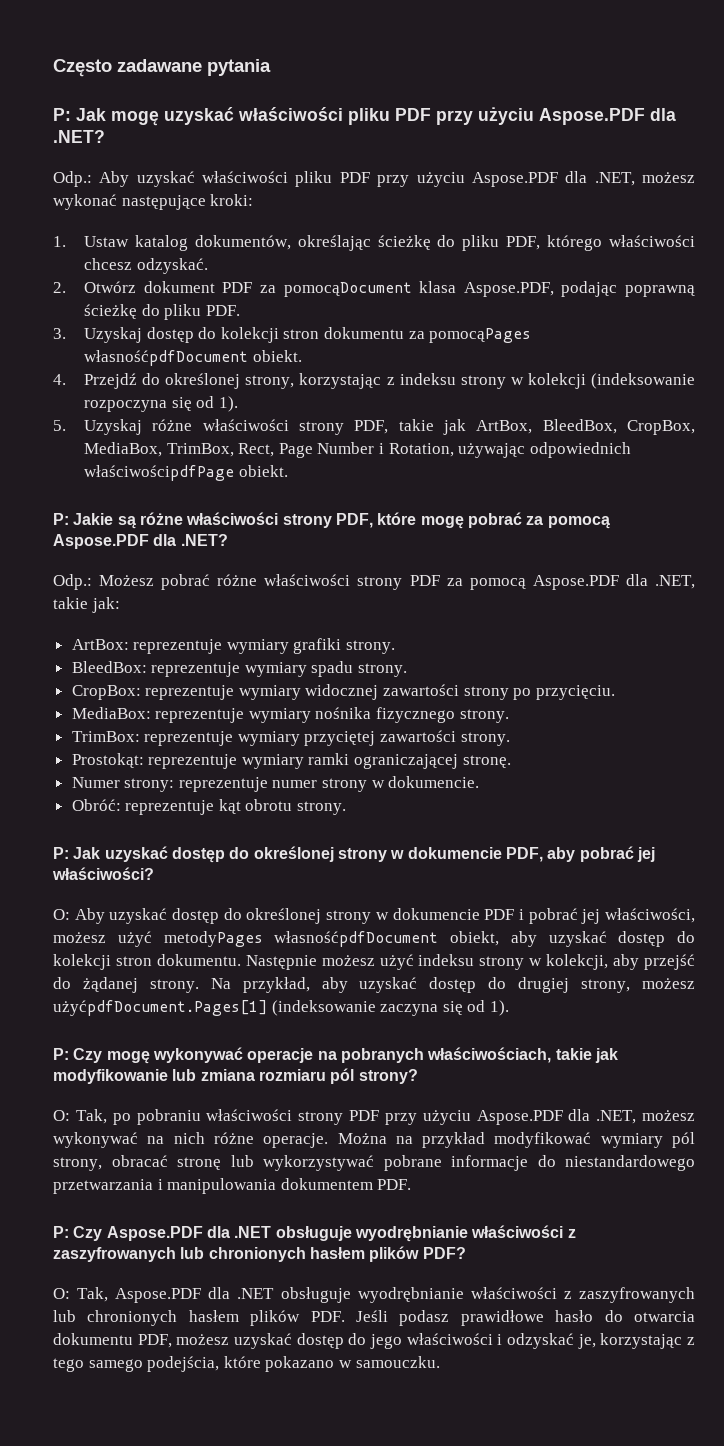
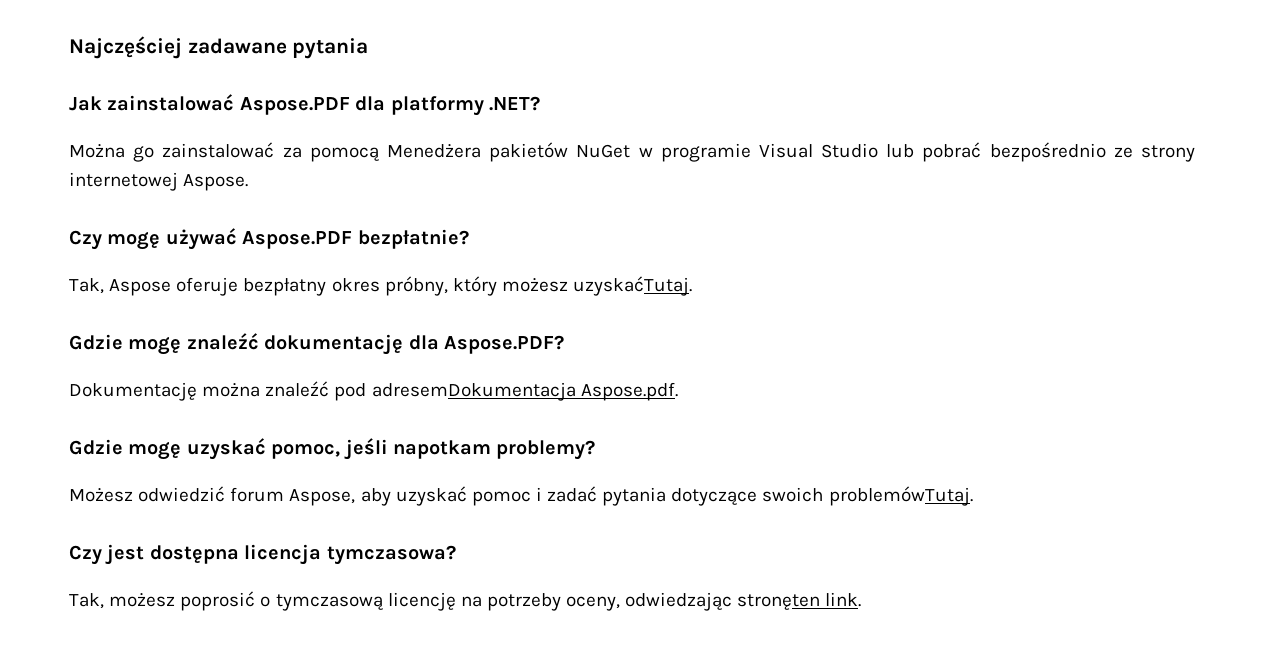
- Często zadawane pytania
+ Najczęściej zadawane pytania
- P: Jak mogę uzyskać właściwości pliku PDF przy użyciu Aspose.PDF dla .NET?
- Odp.: Aby uzyskać właściwości pliku PDF przy użyciu Aspose.PDF dla .NET, możesz wykonać następujące kroki:
- 1. Ustaw katalog dokumentów, określając ścieżkę do pliku PDF, którego właściwości chcesz odzyskać.
- 2. Otwórz dokument PDF za pomocąDocument klasa Aspose.PDF, podając poprawną ścieżkę do pliku PDF.
- 3. Uzyskaj dostęp do kolekcji stron dokumentu za pomocąPages własnośćpdfDocument obiekt.
- 4. Przejdź do określonej strony, korzystając z indeksu strony w kolekcji (indeksowanie rozpoczyna się od 1).
- 5. Uzyskaj różne właściwości strony PDF, takie jak ArtBox, BleedBox, CropBox, MediaBox, TrimBox, Rect, Page Number i Rotation, używając odpowiednich właściwościpdfPage obiekt.
- P: Jakie są różne właściwości strony PDF, które mogę pobrać za pomocą Aspose.PDF dla .NET?
- Odp.: Możesz pobrać różne właściwości strony PDF za pomocą Aspose.PDF dla .NET, takie jak:
- ArtBox: reprezentuje wymiary grafiki strony.
- BleedBox: reprezentuje wymiary spadu strony.
- CropBox: reprezentuje wymiary widocznej zawartości strony po przycięciu.
- MediaBox: reprezentuje wymiary nośnika fizycznego strony.
- TrimBox: reprezentuje wymiary przyciętej zawartości strony.
- Prostokąt: reprezentuje wymiary ramki ograniczającej stronę.
- Numer strony: reprezentuje numer strony w dokumencie.
- Obróć: reprezentuje kąt obrotu strony.
- P: Jak uzyskać dostęp do określonej strony w dokumencie PDF, aby pobrać jej właściwości?
- O: Aby uzyskać dostęp do określonej strony w dokumencie PDF i pobrać jej właściwości, możesz użyć metodyPages własnośćpdfDocument obiekt, aby uzyskać dostęp do kolekcji stron dokumentu. Następnie możesz użyć indeksu strony w kolekcji, aby przejść do żądanej strony. Na przykład, aby uzyskać dostęp do drugiej strony, możesz użyćpdfDocument.Pages[1] (indeksowanie zaczyna się od 1).
- P: Czy mogę wykonywać operacje na pobranych właściwościach, takie jak modyfikowanie lub zmiana rozmiaru pól strony?
- O: Tak, po pobraniu właściwości strony PDF przy użyciu Aspose.PDF dla .NET, możesz wykonywać na nich różne operacje. Można na przykład modyfikować wymiary pól strony, obracać stronę lub wykorzystywać pobrane informacje do niestandardowego przetwarzania i manipulowania dokumentem PDF.
- P: Czy Aspose.PDF dla .NET obsługuje wyodrębnianie właściwości z zaszyfrowanych lub chronionych hasłem plików PDF?
- O: Tak, Aspose.PDF dla .NET obsługuje wyodrębnianie właściwości z zaszyfrowanych lub chronionych hasłem plików PDF. Jeśli podasz prawidłowe hasło do otwarcia dokumentu PDF, możesz uzyskać dostęp do jego właściwości i odzyskać je, korzystając z tego samego podejścia, które pokazano w samouczku.
+ Jak zainstalować Aspose.PDF dla platformy .NET?
+ Można go zainstalować za pomocą Menedżera pakietów NuGet w programie Visual Studio lub pobrać bezpośrednio ze strony internetowej Aspose.
+ Czy mogę używać Aspose.PDF bezpłatnie?
+ Tak, Aspose oferuje bezpłatny okres próbny, który możesz uzyskaćTutaj.
+ Gdzie mogę znaleźć dokumentację dla Aspose.PDF?
+ Dokumentację można znaleźć pod adresemDokumentacja Aspose.pdf.
+ Gdzie mogę uzyskać pomoc, jeśli napotkam problemy?
+ Możesz odwiedzić forum Aspose, aby uzyskać pomoc i zadać pytania dotyczące swoich problemówTutaj.
+ Czy jest dostępna licencja tymczasowa?
+ Tak, możesz poprosić o tymczasową licencję na potrzeby oceny, odwiedzając stronęten link.

